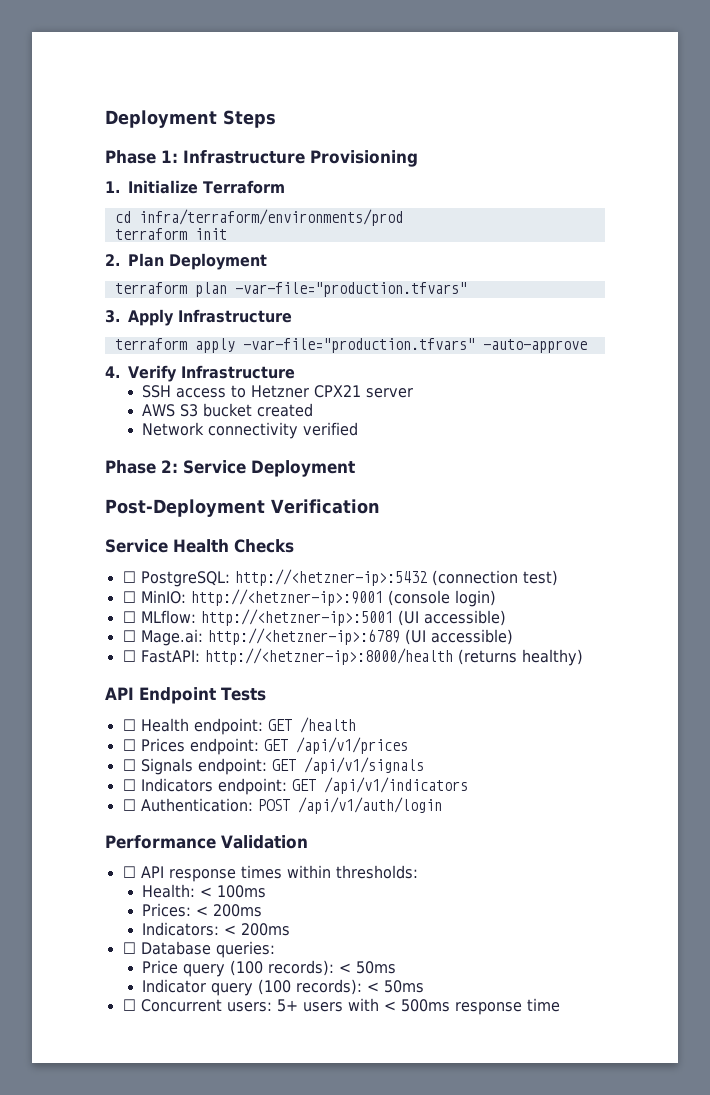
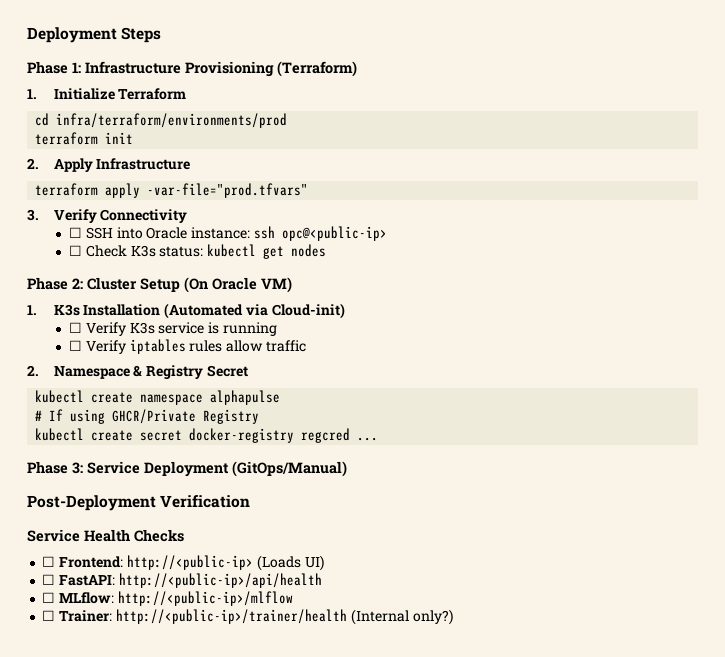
- Phase 1: Infrastructure Provisioning
+ Phase 1: Infrastructure Provisioning (Terraform)
- 2. Plan Deployment
- terraform plan -var-file="production.tfvars"
- 3. Apply Infrastructure
- terraform apply -var-file="production.tfvars" -auto-approve
- 4. Verify Infrastructure
- SSH access to Hetzner CPX21 server
- AWS S3 bucket created
- Network connectivity verified
- Phase 2: Service Deployment
+ 2. Apply Infrastructure
+ terraform apply -var-file="prod.tfvars"
+ 3. Verify Connectivity
+ ☐ SSH into Oracle instance: ssh opc@<public-ip>
+ ☐ Check K3s status: kubectl get nodes
+ Phase 2: Cluster Setup (On Oracle VM)
+ 1. K3s Installation (Automated via Cloud-init)
+ ☐ Verify K3s service is running
+ ☐ Verify iptables rules allow traffic
+ 2. Namespace & Registry Secret
+ kubectl create namespace alphapulse
+ # If using GHCR/Private Registry
+ kubectl create secret docker-registry regcred ...
+ Phase 3: Service Deployment (GitOps/Manual)
- ☐ PostgreSQL: http://<hetzner-ip>:5432 (connection test)
- ☐ MinIO: http://<hetzner-ip>:9001 (console login)
- ☐ MLflow: http://<hetzner-ip>:5001 (UI accessible)
- ☐ Mage.ai: http://<hetzner-ip>:6789 (UI accessible)
- ☐ FastAPI: http://<hetzner-ip>:8000/health (returns healthy)
- API Endpoint Tests
- ☐ Health endpoint: GET /health
- ☐ Prices endpoint: GET /api/v1/prices
- ☐ Signals endpoint: GET /api/v1/signals
- ☐ Indicators endpoint: GET /api/v1/indicators
- ☐ Authentication: POST /api/v1/auth/login
- Performance Validation
- ☐ API response times within thresholds:
- Health: < 100ms
- Prices: < 200ms
- Indicators: < 200ms
- ☐ Database queries:
- Price query (100 records): < 50ms
- Indicator query (100 records): < 50ms
- ☐ Concurrent users: 5+ users with < 500ms response time
+ ☐ Frontend: http://<public-ip> (Loads UI)
+ ☐ FastAPI: http://<public-ip>/api/health
+ ☐ MLflow: http://<public-ip>/mlflow
+ ☐ Trainer: http://<public-ip>/trainer/health (Internal only?)

